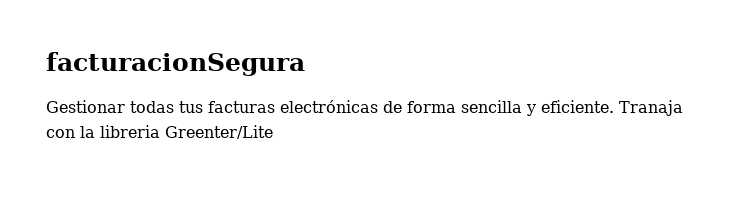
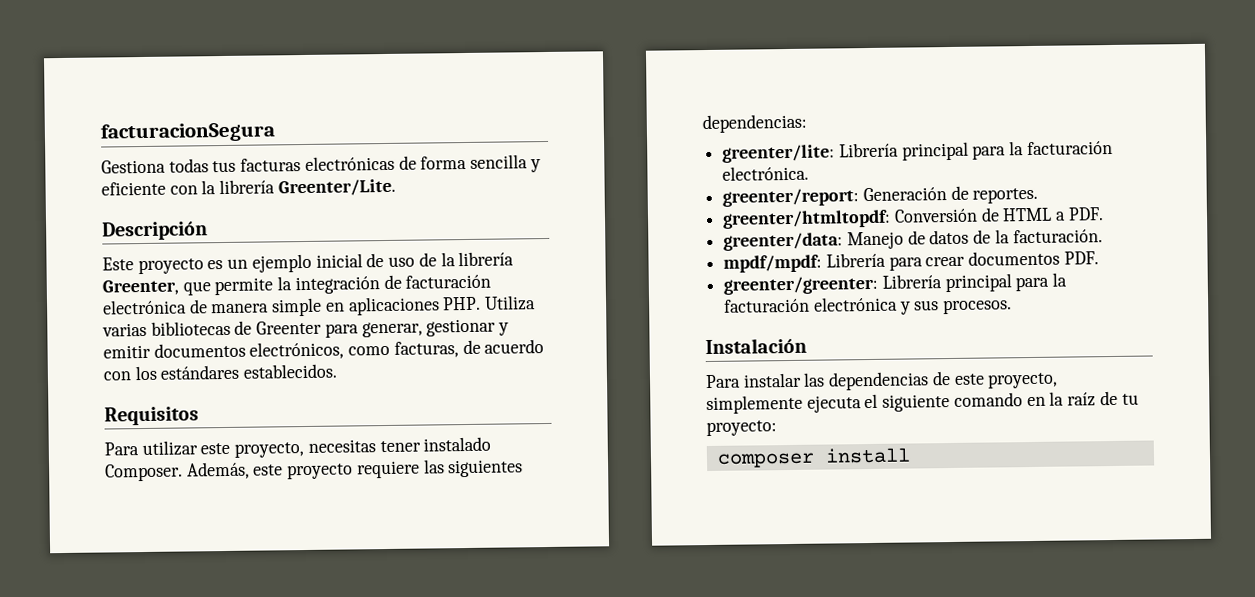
- Gestionar todas tus facturas electrónicas de forma sencilla y eficiente. Tranaja con la libreria Greenter/Lite
+ Gestiona todas tus facturas electrónicas de forma sencilla y eficiente con la librería Greenter/Lite.
+ Descripción
+ Este proyecto es un ejemplo inicial de uso de la librería Greenter, que permite la integración de facturación electrónica de manera simple en aplicaciones PHP. Utiliza varias bibliotecas de Greenter para generar, gestionar y emitir documentos electrónicos, como facturas, de acuerdo con los estándares establecidos.
+ Requisitos
+ Para utilizar este proyecto, necesitas tener instalado Composer. Además, este proyecto requiere las siguientes dependencias:
+ greenter/lite: Librería principal para la facturación electrónica.
+ greenter/report: Generación de reportes.
+ greenter/htmltopdf: Conversión de HTML a PDF.
+ greenter/data: Manejo de datos de la facturación.
+ mpdf/mpdf: Librería para crear documentos PDF.
+ greenter/greenter: Librería principal para la facturación electrónica y sus procesos.
+ Instalación
+ Para instalar las dependencias de este proyecto, simplemente ejecuta el siguiente comando en la raíz de tu proyecto:
+ composer install

